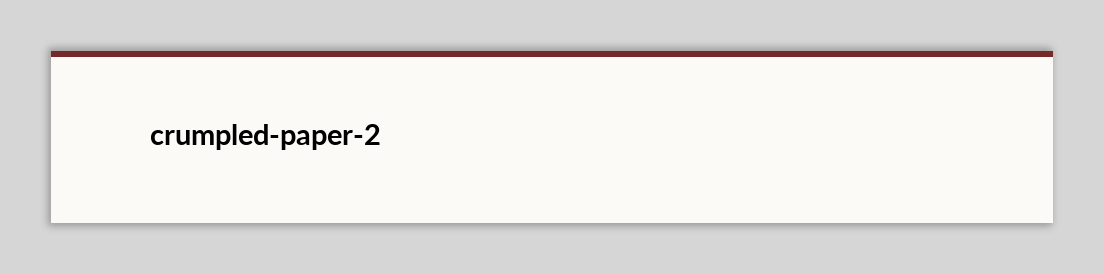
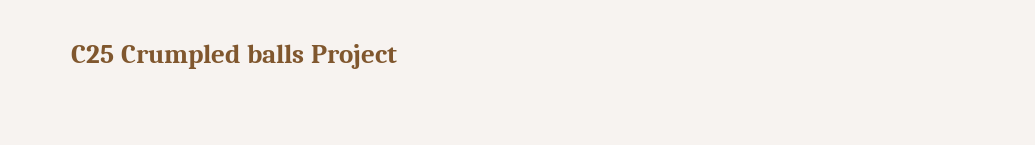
- crumpled-paper-2
+ C25 Crumpled balls Project

